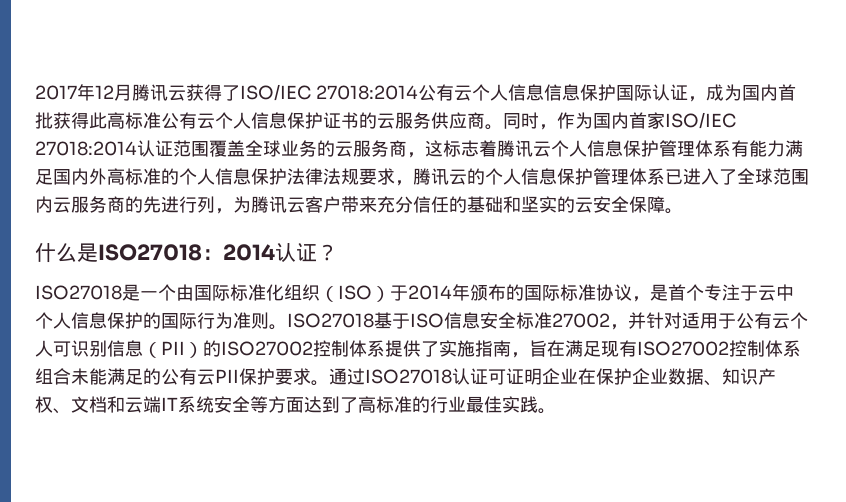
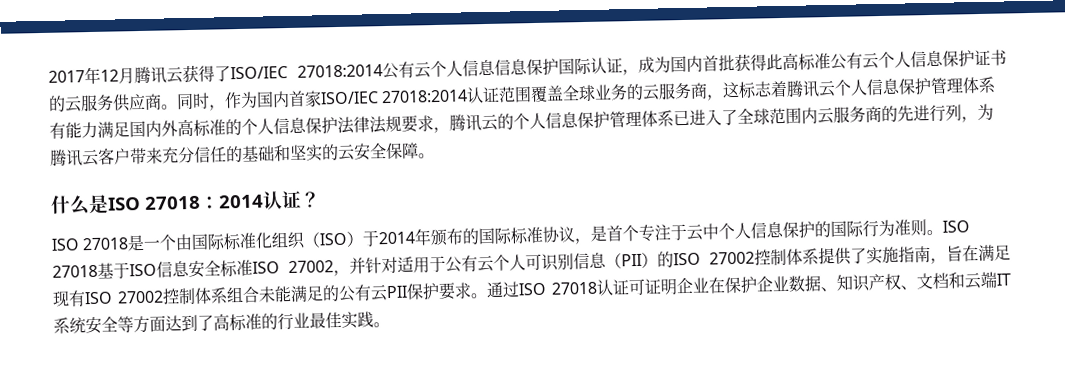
- 什么是ISO27018：2014认证？
+ 什么是ISO 27018：2014认证？
- ISO27018是一个由国际标准化组织（ISO）于2014年颁布的国际标准协议，是首个专注于云中个人信息保护的国际行为准则。
+ ISO 27018是一个由国际标准化组织（ISO）于2014年颁布的国际标准协议，是首个专注于云中个人信息保护的国际行为准则。
- ISO27018基于ISO信息安全标准27002，并针对适用于公有云个人可识别信息（PII）的ISO27002控制体系提供了实施指南，旨在满足现有ISO27002控制体系组合未能满足的公有云PII保护要求。
+ ISO 27018基于ISO信息安全标准ISO 27002，并针对适用于公有云个人可识别信息（PII）的ISO 27002控制体系提供了实施指南，旨在满足现有ISO 27002控制体系组合未能满足的公有云PII保护要求。
- 通过ISO27018认证可证明企业在保护企业数据、知识产权、文档和云端IT系统安全等方面达到了高标准的行业最佳实践。
+ 通过ISO 27018认证可证明企业在保护企业数据、知识产权、文档和云端IT系统安全等方面达到了高标准的行业最佳实践。

